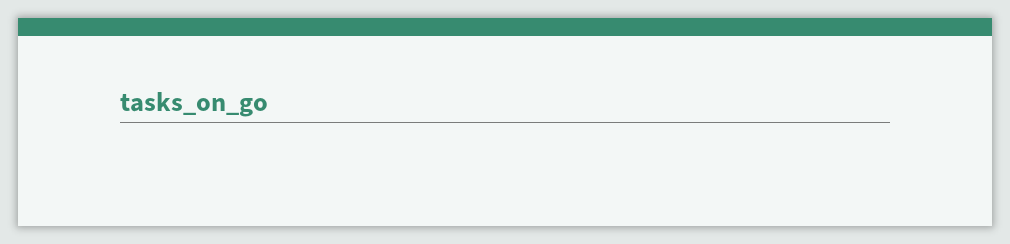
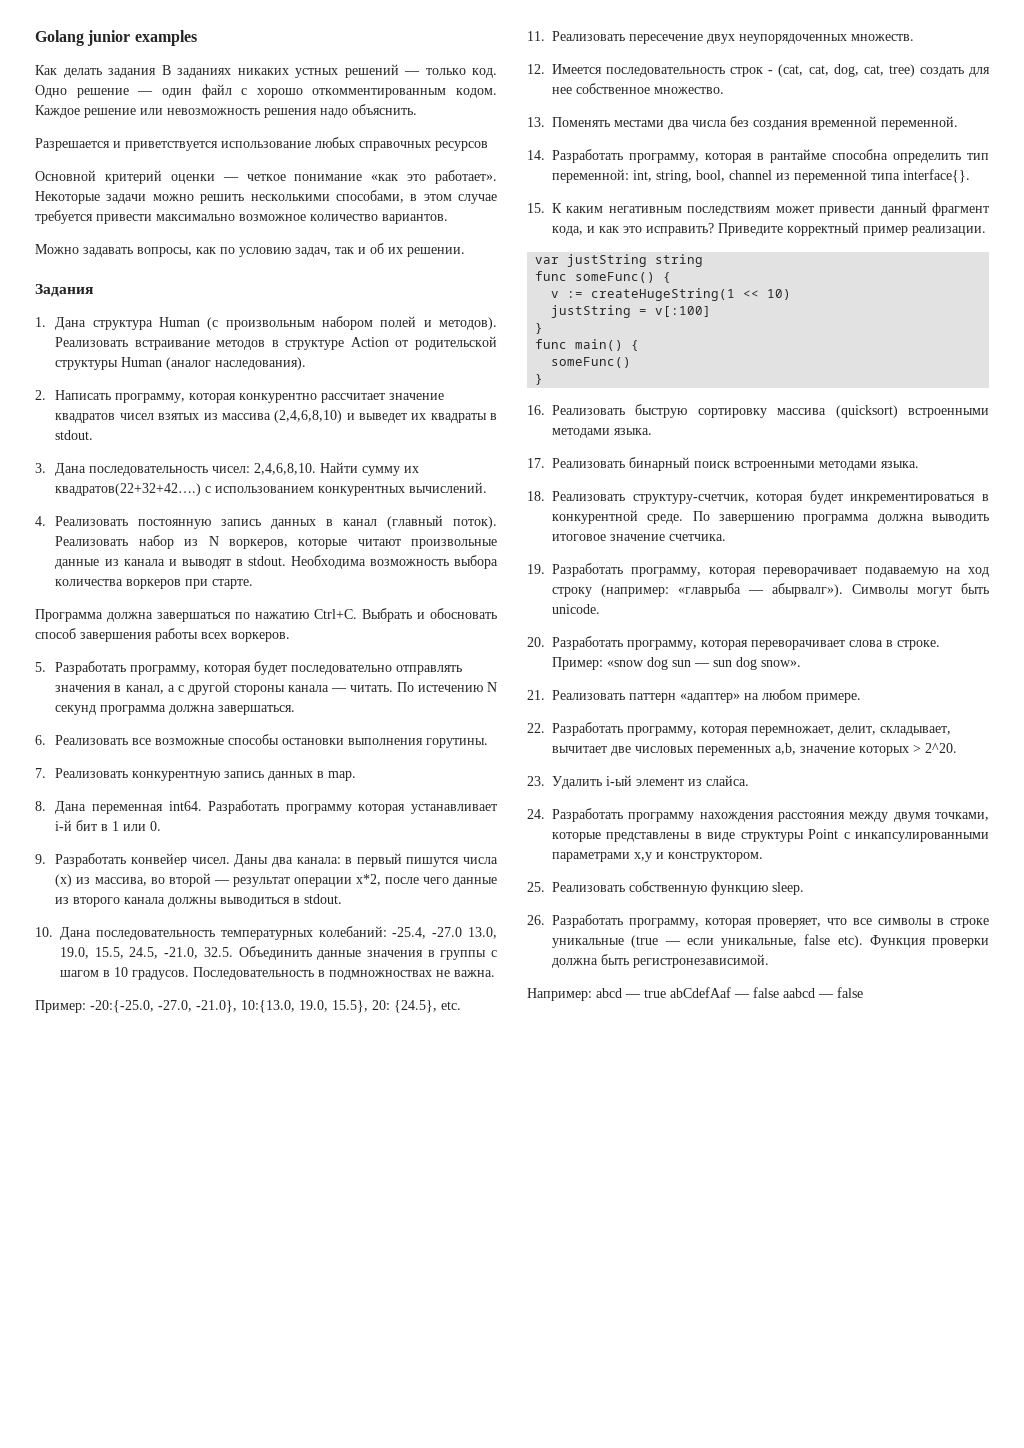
- tasks_on_go
+ Golang junior examples
+ Как делать задания В заданиях никаких устных решений — только код. Одно решение — один файл с хорошо откомментированным кодом. Каждое решение или невозможность решения надо объяснить.
+ Разрешается и приветствуется использование любых справочных ресурсов
+ Основной критерий оценки — четкое понимание «как это работает». Некоторые задачи можно решить несколькими способами, в этом случае требуется привести максимально возможное количество вариантов.
+ Можно задавать вопросы, как по условию задач, так и об их решении.
+ Задания
+ 1. Дана структура Human (с произвольным набором полей и методов). Реализовать встраивание методов в структуре Action от родительской структуры Human (аналог наследования).
+ 2. Написать программу, которая конкурентно рассчитает значение квадратов чисел взятых из массива (2,4,6,8,10) и выведет их квадраты в stdout.
+ 3. Дана последовательность чисел: 2,4,6,8,10. Найти сумму их квадратов(22+32+42….) с использованием конкурентных вычислений.
+ 4. Реализовать постоянную запись данных в канал (главный поток). Реализовать набор из N воркеров, которые читают произвольные данные из канала и выводят в stdout. Необходима возможность выбора количества воркеров при старте.
+ Программа должна завершаться по нажатию Ctrl+C. Выбрать и обосновать способ завершения работы всех воркеров.
+ 5. Разработать программу, которая будет последовательно отправлять значения в канал, а с другой стороны канала — читать. По истечению N секунд программа должна завершаться.
+ 6. Реализовать все возможные способы остановки выполнения горутины.
+ 7. Реализовать конкурентную запись данных в map.
+ 8. Дана переменная int64. Разработать программу которая устанавливает i-й бит в 1 или 0.
+ 9. Разработать конвейер чисел. Даны два канала: в первый пишутся числа (x) из массива, во второй — результат операции x*2, после чего данные из второго канала должны выводиться в stdout.
+ 10. Дана последовательность температурных колебаний: -25.4, -27.0 13.0, 19.0, 15.5, 24.5, -21.0, 32.5. Объединить данные значения в группы с шагом в 10 градусов. Последовательность в подмножноствах не важна.
+ Пример: -20:{-25.0, -27.0, -21.0}, 10:{13.0, 19.0, 15.5}, 20: {24.5}, etc.
+ 11. Реализовать пересечение двух неупорядоченных множеств.
+ 12. Имеется последовательность строк - (cat, cat, dog, cat, tree) создать для нее собственное множество.
+ 13. Поменять местами два числа без создания временной переменной.
+ 14. Разработать программу, которая в рантайме способна определить тип переменной: int, string, bool, channel из переменной типа interface{}.
+ 15. К каким негативным последствиям может привести данный фрагмент кода, и как это исправить? Приведите корректный пример реализации.
+ var justString string
+ func someFunc() {
+ v := createHugeString(1 << 10)
+ justString = v[:100]
+ }
+ func main() {
+ someFunc()
+ }
+ 16. Реализовать быструю сортировку массива (quicksort) встроенными методами языка.
+ 17. Реализовать бинарный поиск встроенными методами языка.
+ 18. Реализовать структуру-счетчик, которая будет инкрементироваться в конкурентной среде. По завершению программа должна выводить итоговое значение счетчика.
+ 19. Разработать программу, которая переворачивает подаваемую на ход строку (например: «главрыба — абырвалг»). Символы могут быть unicode.
+ 20. Разработать программу, которая переворачивает слова в строке. Пример: «snow dog sun — sun dog snow».
+ 21. Реализовать паттерн «адаптер» на любом примере.
+ 22. Разработать программу, которая перемножает, делит, складывает, вычитает две числовых переменных a,b, значение которых > 2^20.
+ 23. Удалить i-ый элемент из слайса.
+ 24. Разработать программу нахождения расстояния между двумя точками, которые представлены в виде структуры Point с инкапсулированными параметрами x,y и конструктором.
+ 25. Реализовать собственную функцию sleep.
+ 26. Разработать программу, которая проверяет, что все символы в строке уникальные (true — если уникальные, false etc). Функция проверки должна быть регистронезависимой.
+ Например: abcd — true abCdefAaf — false aabcd — false

